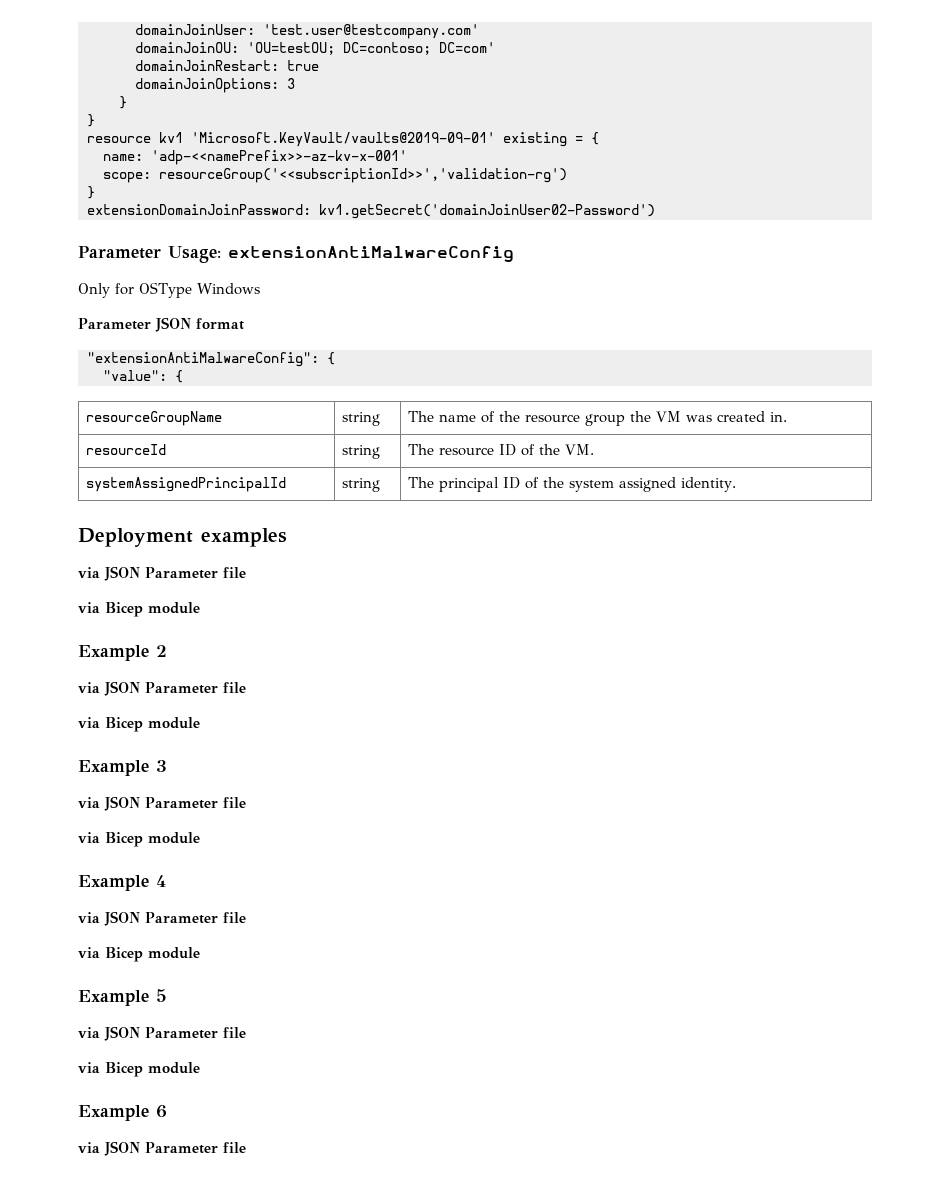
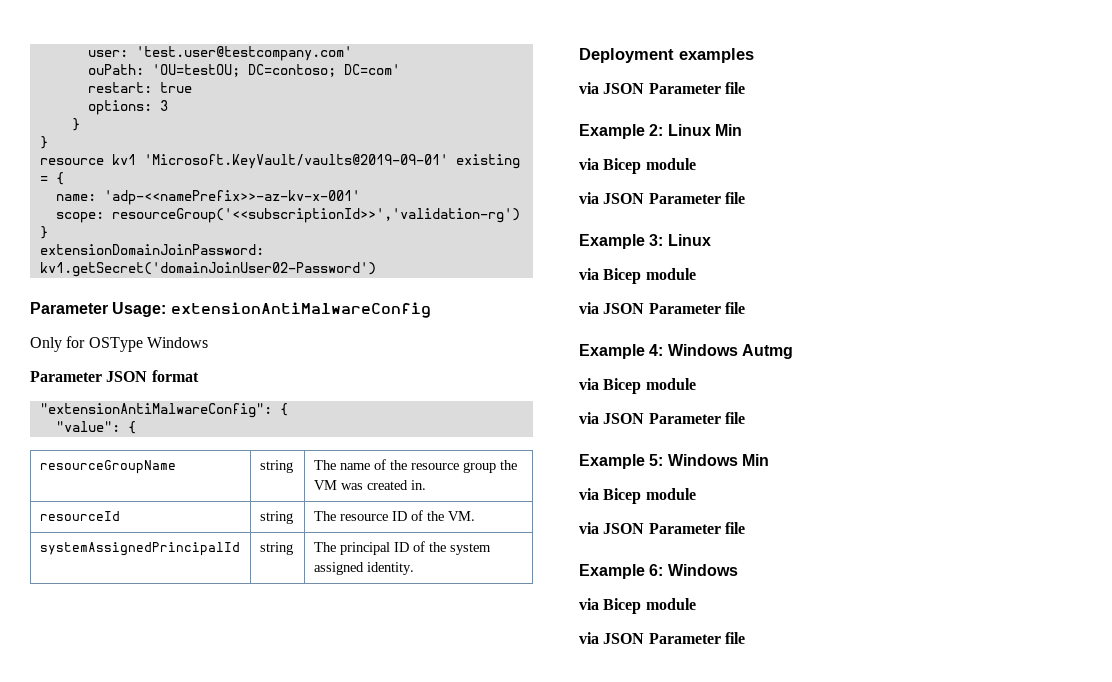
- domainJoinUser: 'test.user@testcompany.com'
+ user: 'test.user@testcompany.com'
- domainJoinOU: 'OU=testOU; DC=contoso; DC=com'
+ ouPath: 'OU=testOU; DC=contoso; DC=com'
- domainJoinRestart: true
+ restart: true
- domainJoinOptions: 3
+ options: 3
  Deployment examples
  via JSON Parameter file
+ Example 2: Linux Min
  via Bicep module
- Example 2
  via JSON Parameter file
+ Example 3: Linux
  via Bicep module
- Example 3
  via JSON Parameter file
+ Example 4: Windows Autmg
  via Bicep module
- Example 4
  via JSON Parameter file
+ Example 5: Windows Min
  via Bicep module
- Example 5
  via JSON Parameter file
+ Example 6: Windows
  via Bicep module
- Example 6

